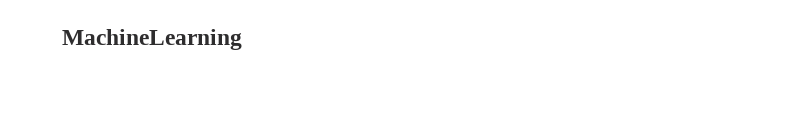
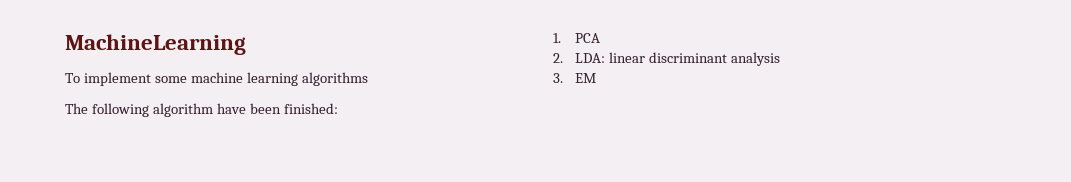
+ To implement some machine learning algorithms
+ The following algorithm have been finished:
+ 1. PCA
+ 2. LDA: linear discriminant analysis
+ 3. EM

